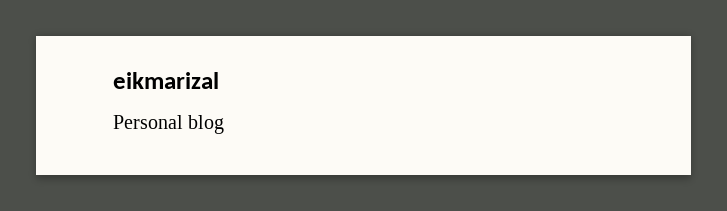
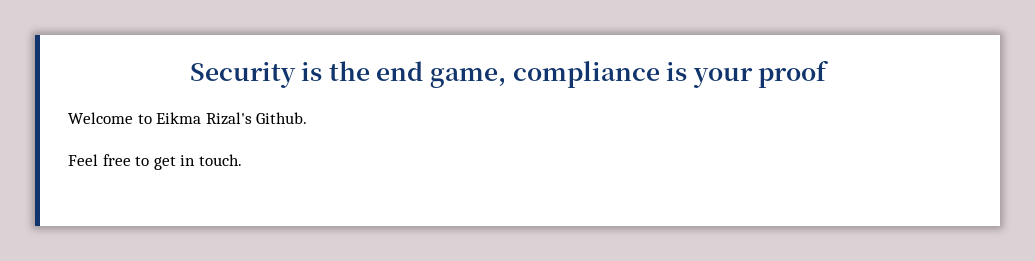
- eikmarizal
- Personal blog
+ Security is the end game, compliance is your proof
+ Welcome to Eikma Rizal's Github.
+ Feel free to get in touch.

